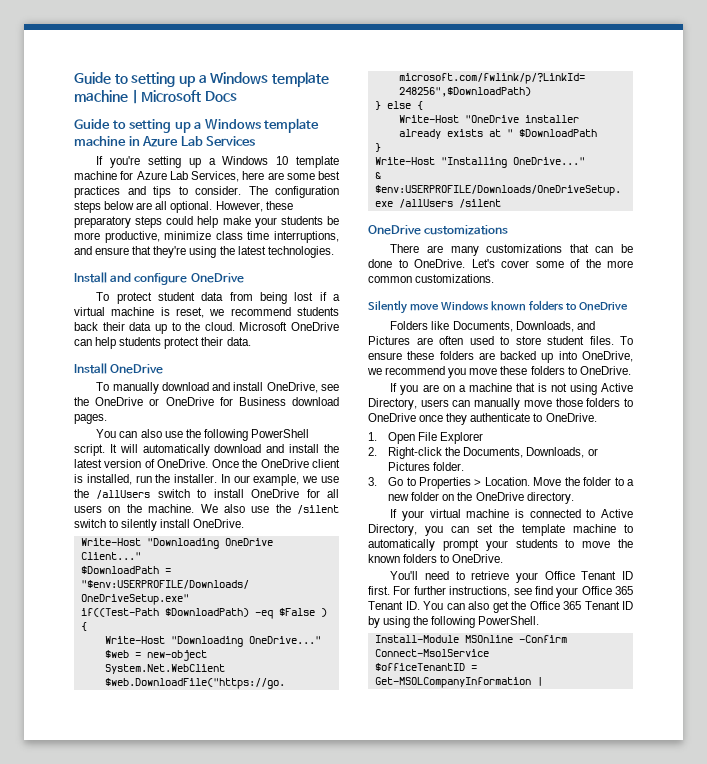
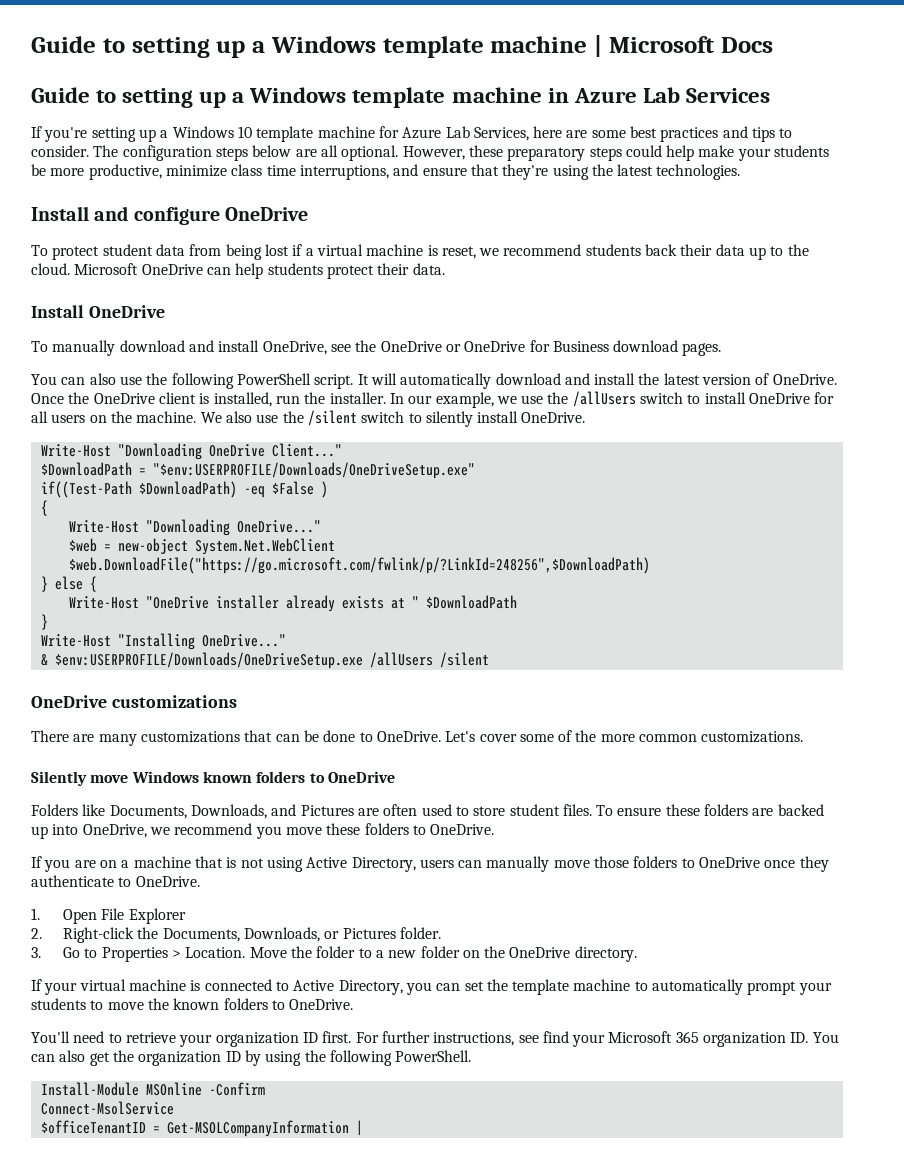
- You'll need to retrieve your Office Tenant ID first.
+ You'll need to retrieve your organization ID first.
- For further instructions, see find your Office 365 Tenant ID. You can also get the Office 365 Tenant ID by using the following PowerShell.
+ For further instructions, see find your Microsoft 365 organization ID. You can also get the organization ID by using the following PowerShell.

